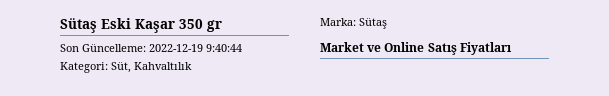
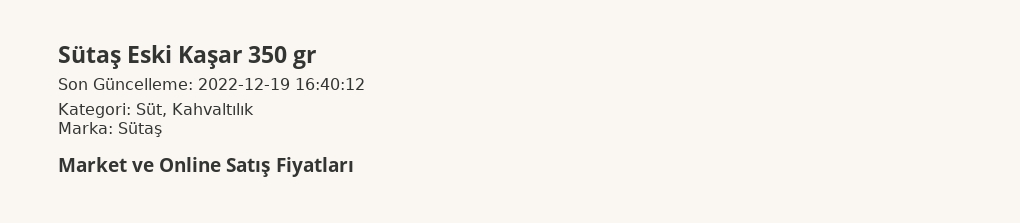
- Son Güncelleme: 2022-12-19 9:40:44
+ Son Güncelleme: 2022-12-19 16:40:12

